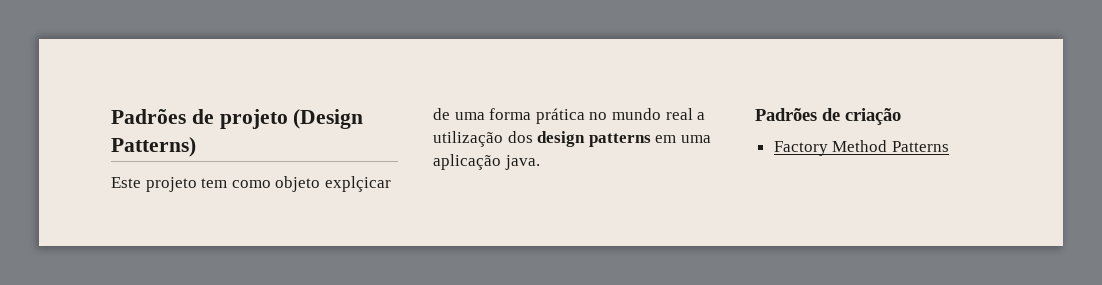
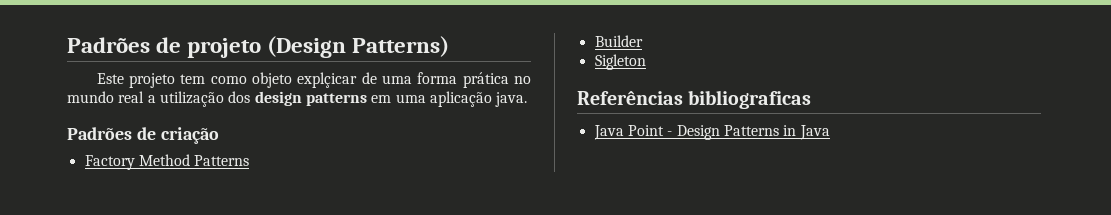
+ Builder
+ Sigleton
+ Referências bibliograficas
+ Java Point - Design Patterns in Java

